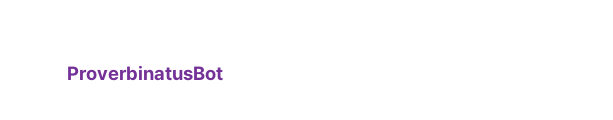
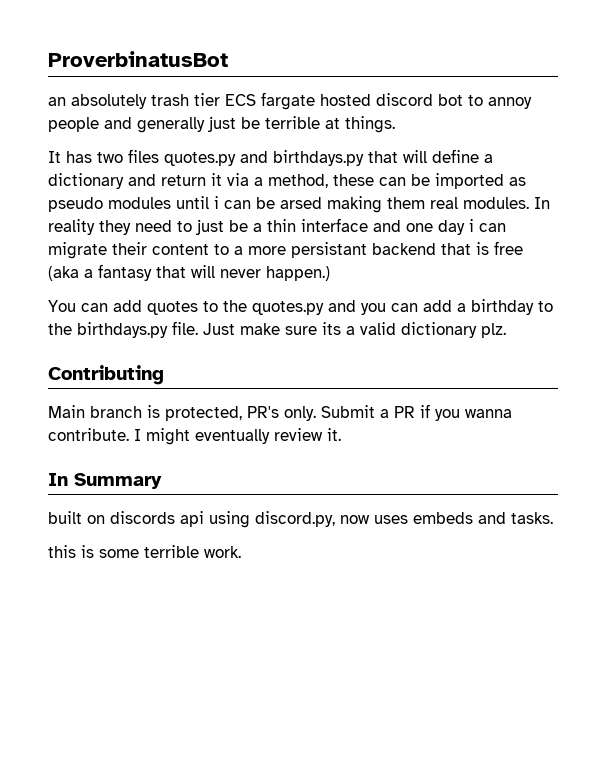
+ an absolutely trash tier ECS fargate hosted discord bot to annoy people and generally just be terrible at things.
+ It has two files quotes.py and birthdays.py that will define a dictionary and return it via a method, these can be imported as pseudo modules until i can be arsed making them real modules. In reality they need to just be a thin interface and one day i can migrate their content to a more persistant backend that is free (aka a fantasy that will never happen.)
+ You can add quotes to the quotes.py and you can add a birthday to the birthdays.py file. Just make sure its a valid dictionary plz.
+ Contributing
+ Main branch is protected, PR's only. Submit a PR if you wanna contribute. I might eventually review it.
+ In Summary
+ built on discords api using discord.py, now uses embeds and tasks.
+ this is some terrible work.

